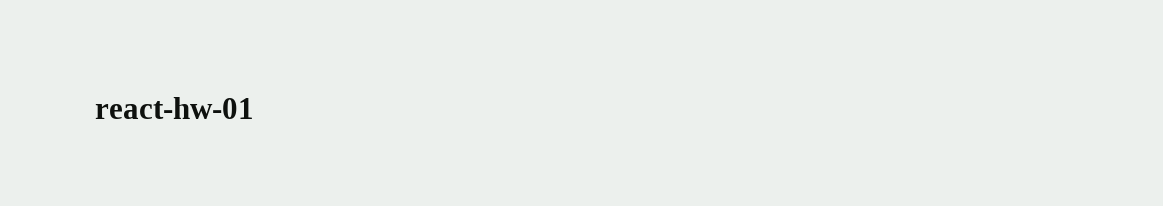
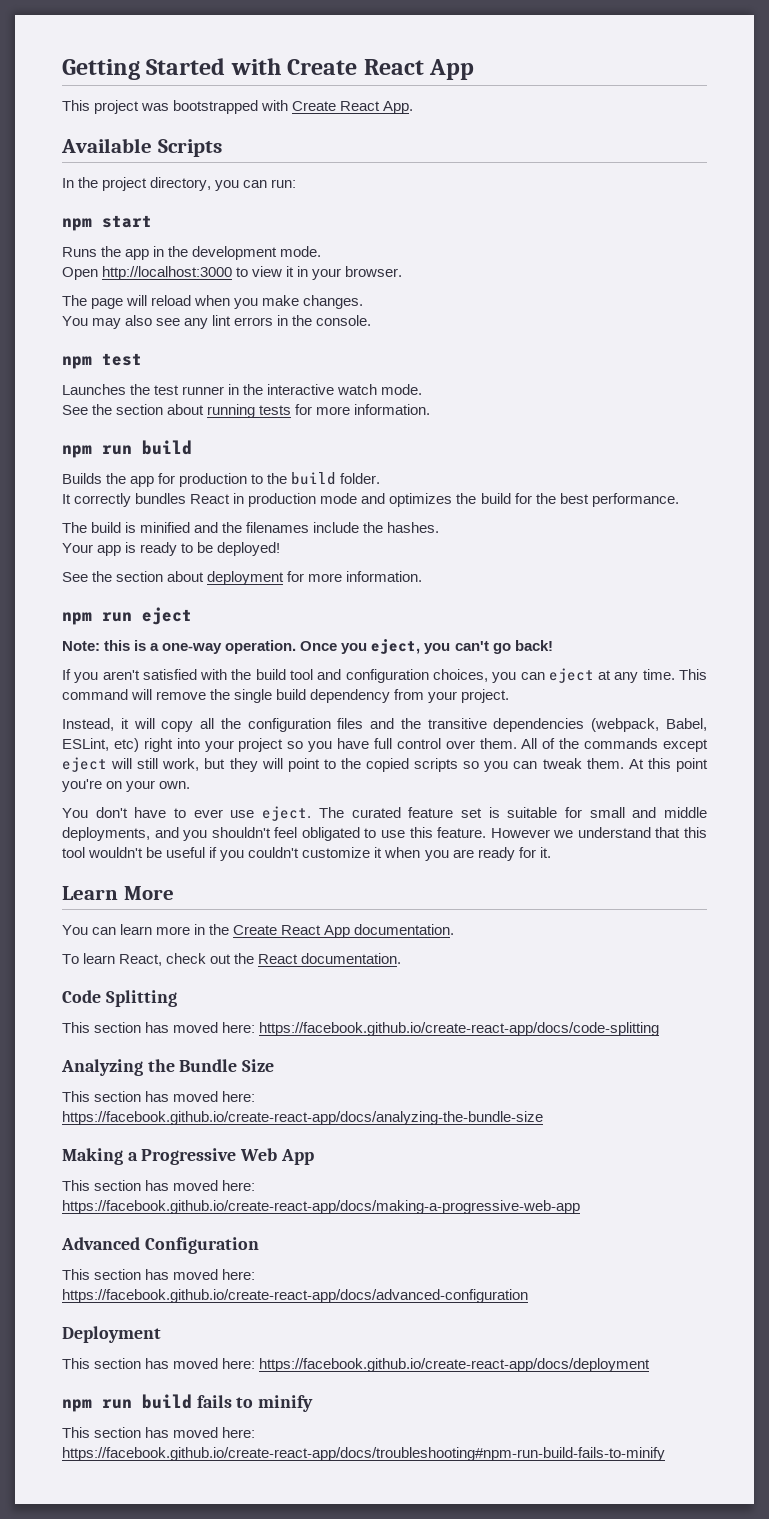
- react-hw-01
+ Getting Started with Create React App
+ This project was bootstrapped with Create React App.
+ Available Scripts
+ In the project directory, you can run:
+ npm start
+ Runs the app in the development mode.
+ Open http://localhost:3000 to view it in your browser.
+ The page will reload when you make changes.
+ You may also see any lint errors in the console.
+ npm test
+ Launches the test runner in the interactive watch mode.
+ See the section about running tests for more information.
+ npm run build
+ Builds the app for production to the build folder.
+ It correctly bundles React in production mode and optimizes the build for the best performance.
+ The build is minified and the filenames include the hashes.
+ Your app is ready to be deployed!
+ See the section about deployment for more information.
+ npm run eject
+ Note: this is a one-way operation. Once you eject, you can't go back!
+ If you aren't satisfied with the build tool and configuration choices, you can eject at any time. This command will remove the single build dependency from your project.
+ Instead, it will copy all the configuration files and the transitive dependencies (webpack, Babel, ESLint, etc) right into your project so you have full control over them. All of the commands except eject will still work, but they will point to the copied scripts so you can tweak them. At this point you're on your own.
+ You don't have to ever use eject. The curated feature set is suitable for small and middle deployments, and you shouldn't feel obligated to use this feature. However we understand that this tool wouldn't be useful if you couldn't customize it when you are ready for it.
+ Learn More
+ You can learn more in the Create React App documentation.
+ To learn React, check out the React documentation.
+ Code Splitting
+ This section has moved here: https://facebook.github.io/create-react-app/docs/code-splitting
+ Analyzing the Bundle Size
+ This section has moved here: https://facebook.github.io/create-react-app/docs/analyzing-the-bundle-size
+ Making a Progressive Web App
+ This section has moved here: https://facebook.github.io/create-react-app/docs/making-a-progressive-web-app
+ Advanced Configuration
+ This section has moved here: https://facebook.github.io/create-react-app/docs/advanced-configuration
+ Deployment
+ This section has moved here: https://facebook.github.io/create-react-app/docs/deployment
+ npm run build fails to minify
+ This section has moved here: https://facebook.github.io/create-react-app/docs/troubleshooting#npm-run-build-fails-to-minify

